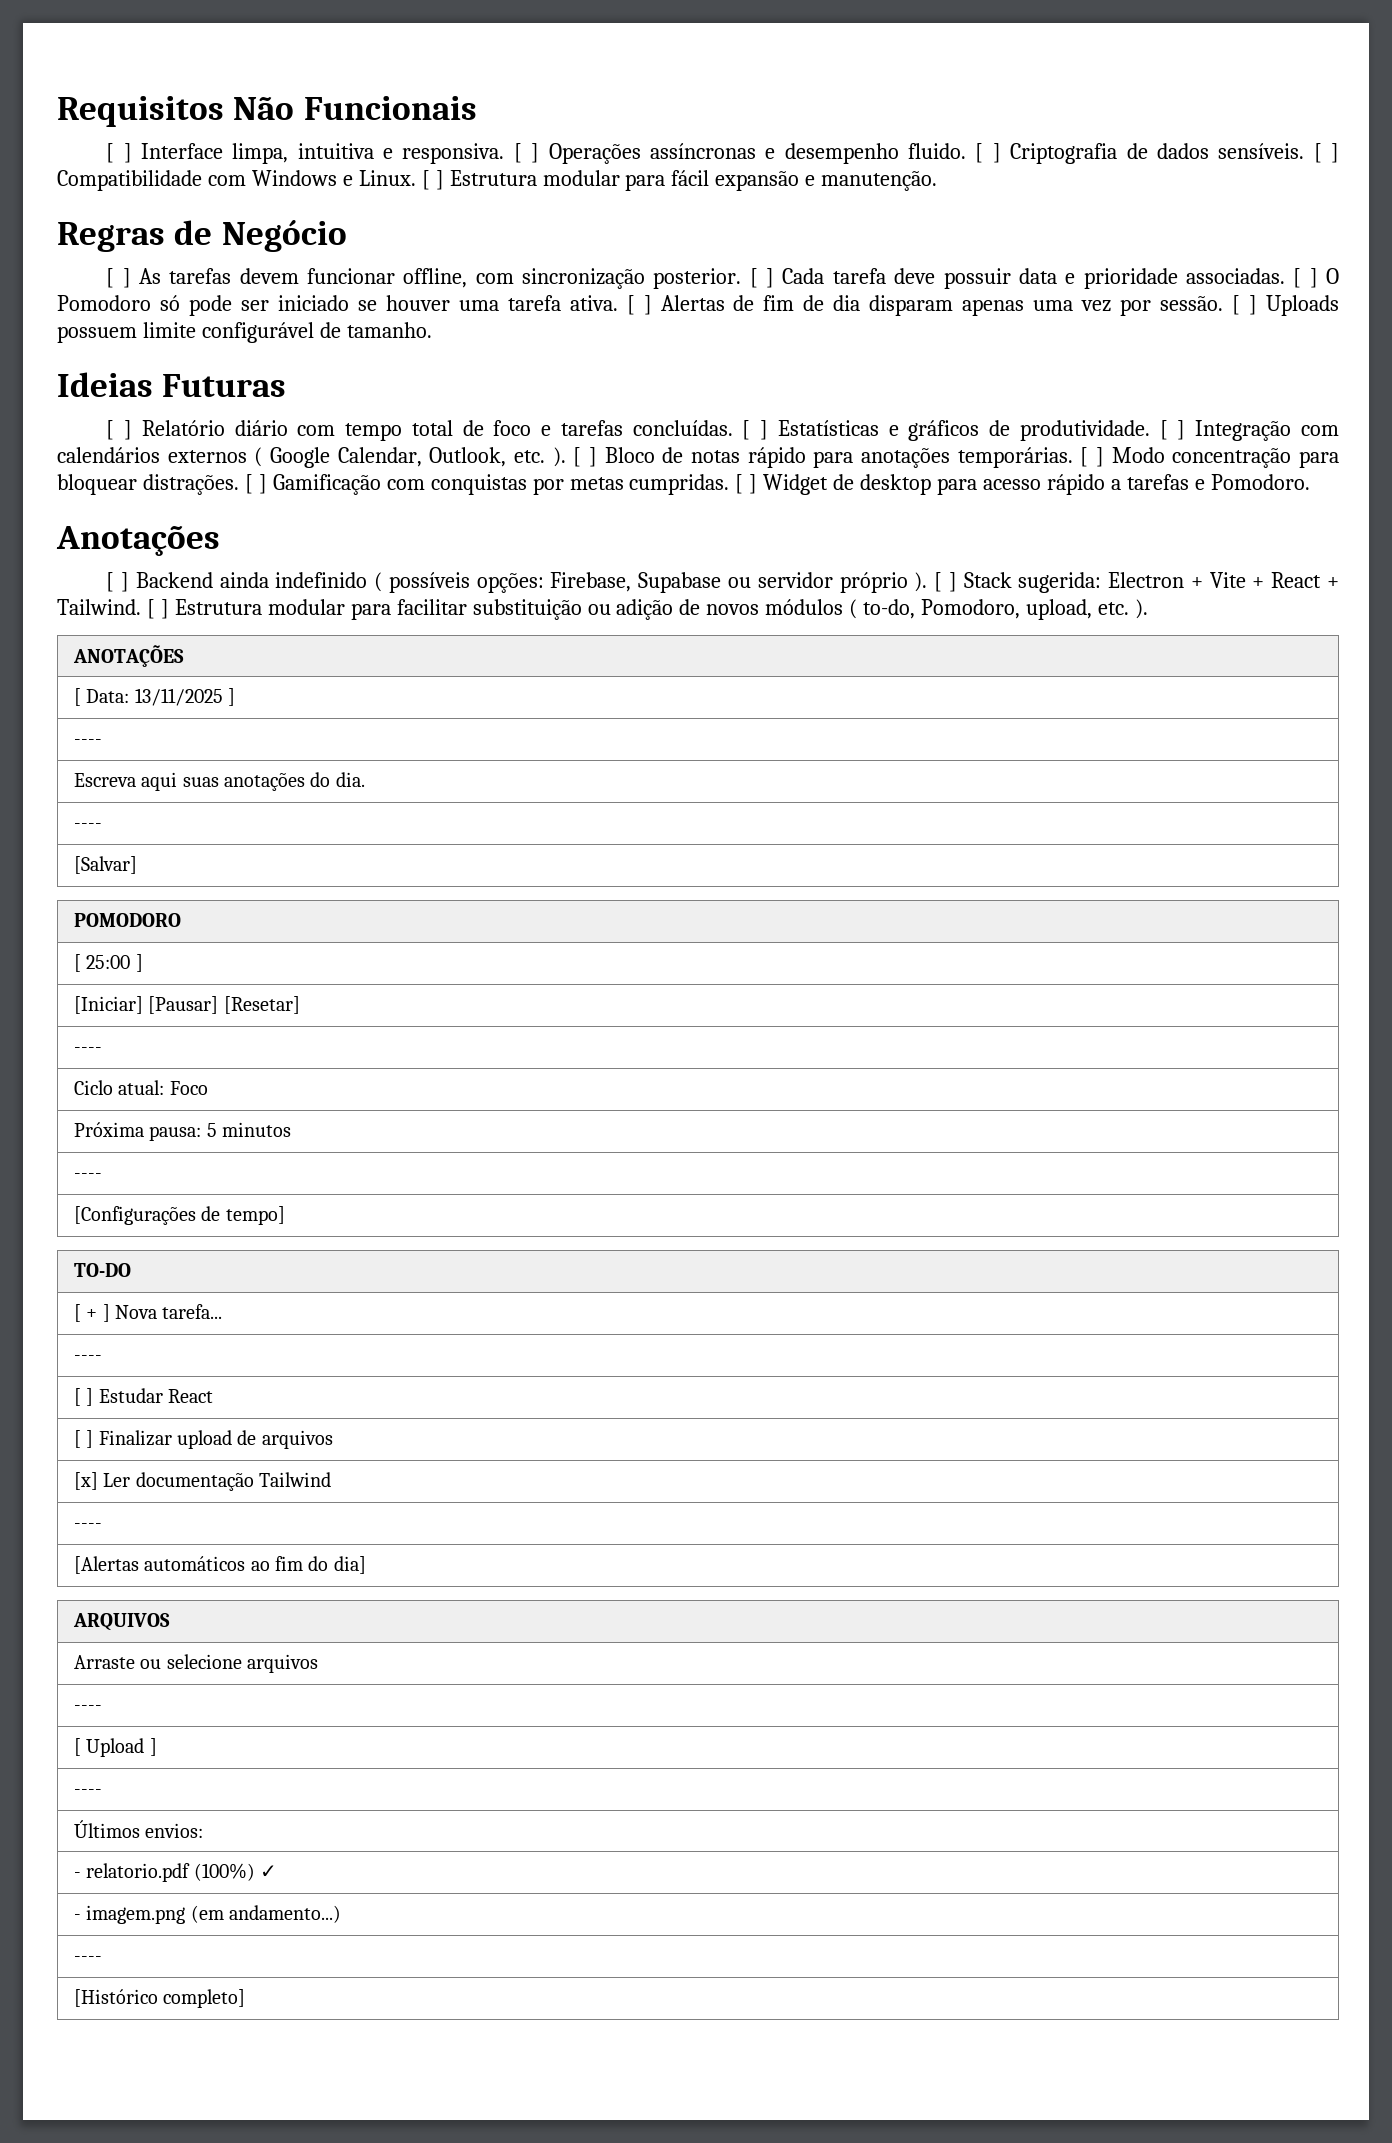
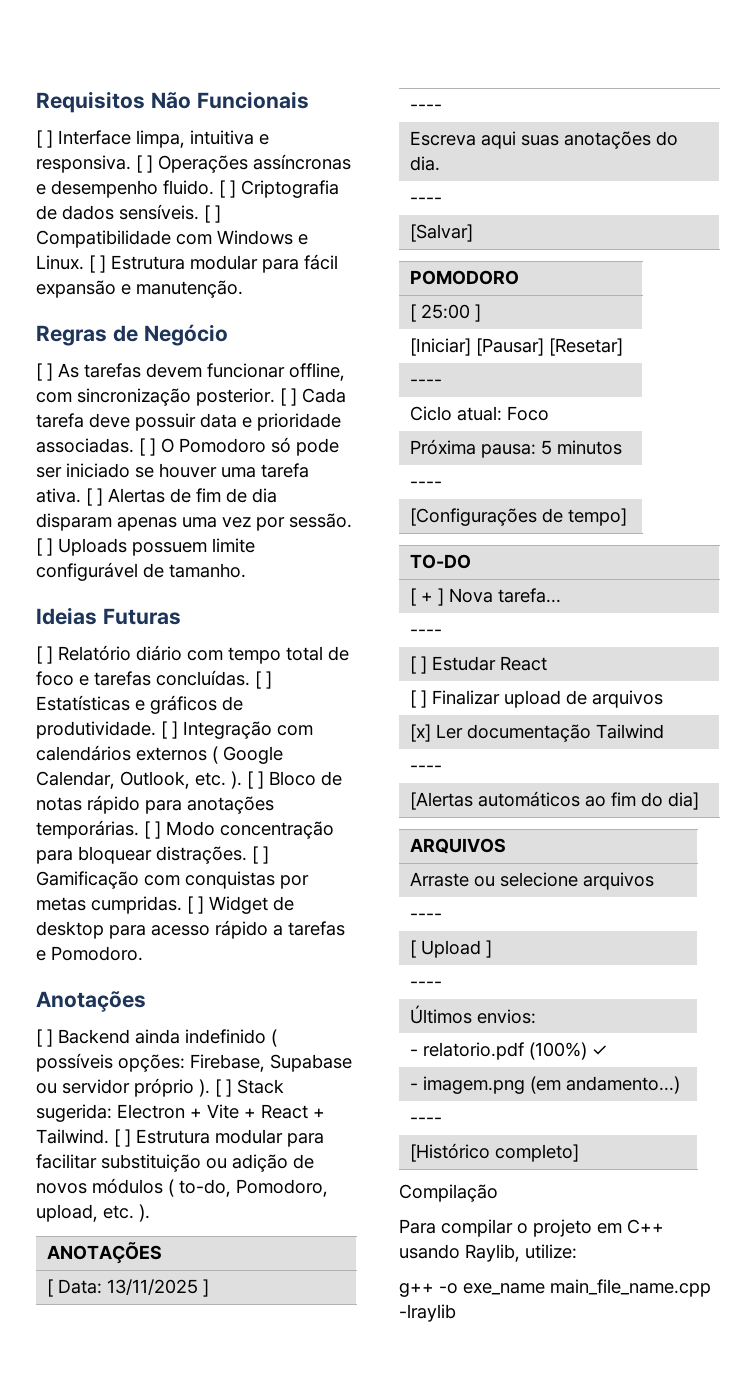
+ Compilação
+ Para compilar o projeto em C++ usando Raylib, utilize:
+ g++ -o exe_name main_file_name.cpp -lraylib

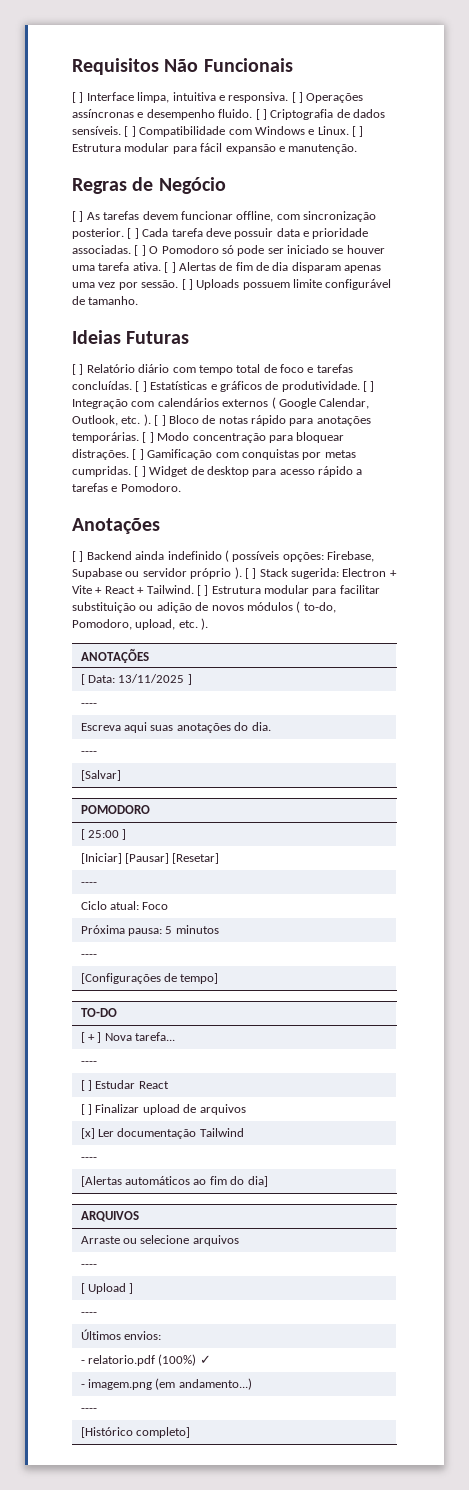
- Compilação
- Para compilar o projeto em C++ usando Raylib, utilize:
- g++ -o exe_name main_file_name.cpp -lraylib

